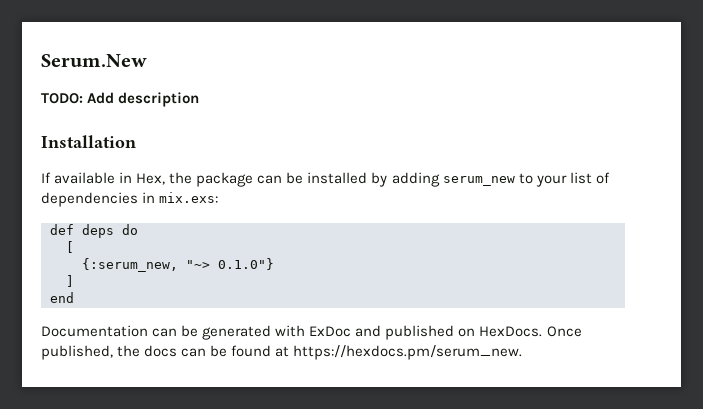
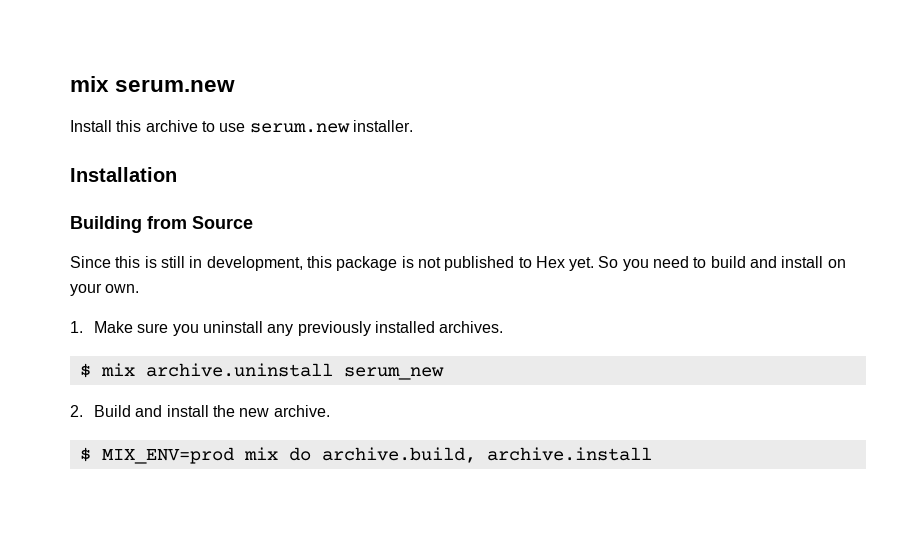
- Serum.New
- TODO: Add description
+ mix serum.new
+ Install this archive to use serum.new installer.
  Installation
- If available in Hex, the package can be installed by adding serum_new to your list of dependencies in mix.exs:
- def deps do
- [
- {:serum_new, "~> 0.1.0"}
- ]
- end
- Documentation can be generated with ExDoc and published on HexDocs. Once published, the docs can be found at https://hexdocs.pm/serum_new.
+ Building from Source
+ Since this is still in development, this package is not published to Hex yet. So you need to build and install on your own.
+ 1. Make sure you uninstall any previously installed archives.
+ $ mix archive.uninstall serum_new
+ 2. Build and install the new archive.
+ $ MIX_ENV=prod mix do archive.build, archive.install

